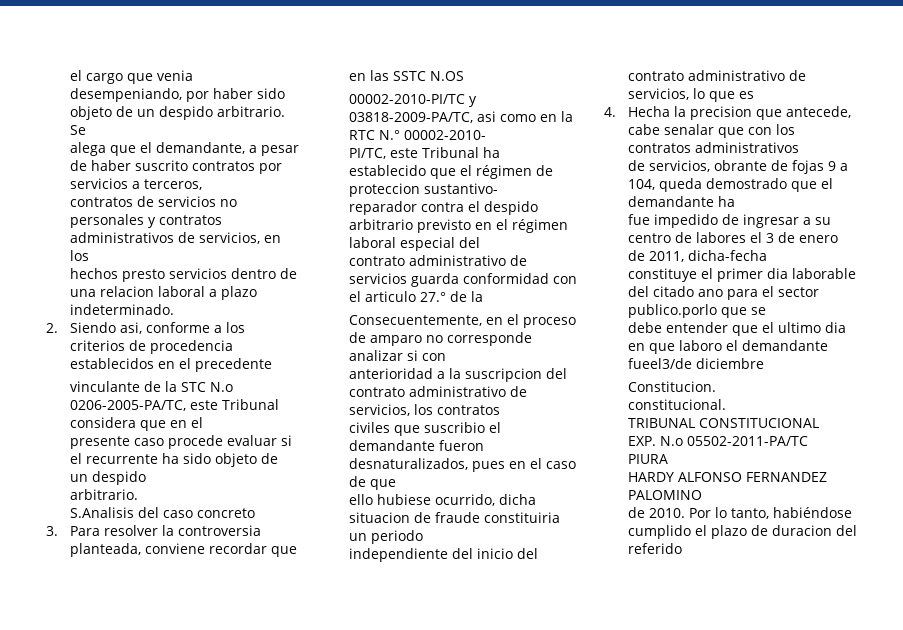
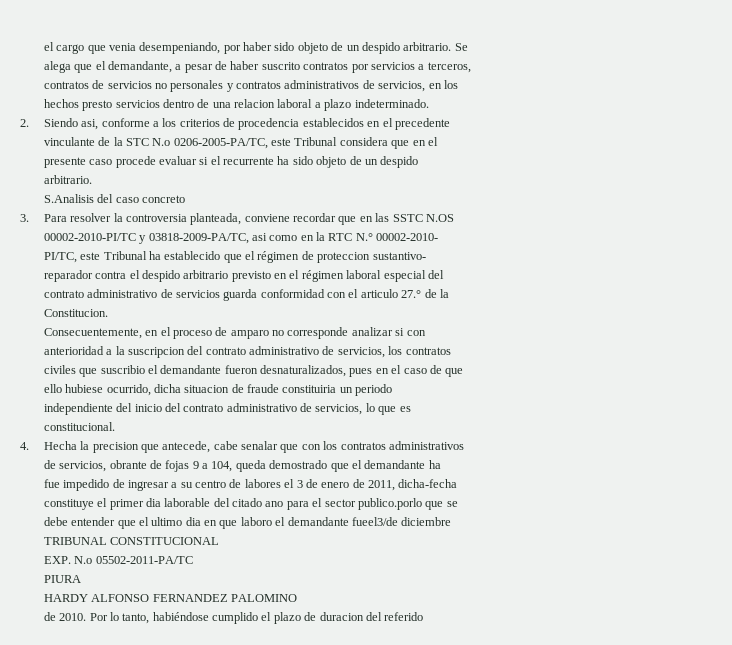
+ Constitucion.
+ constitucional.
- Constitucion.
- constitucional.

